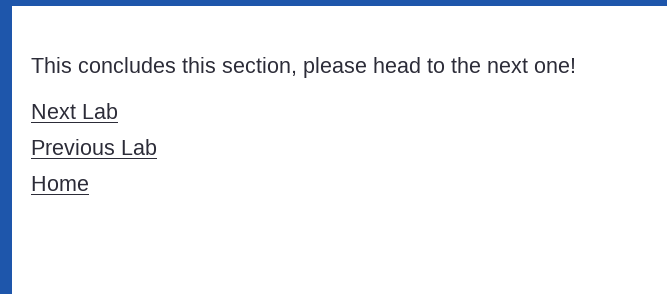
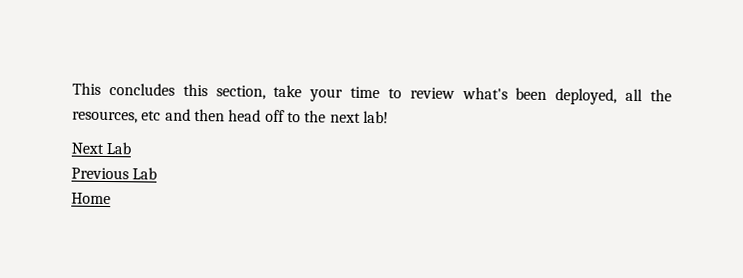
- This concludes this section, please head to the next one!
+ This concludes this section, take your time to review what's been deployed, all the resources, etc and then head off to the next lab!

